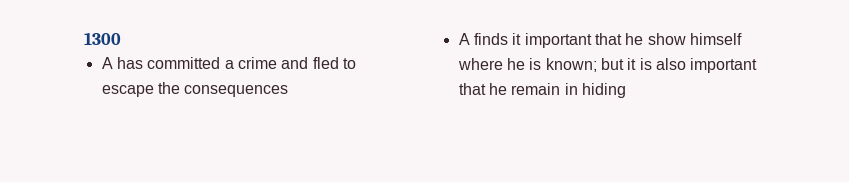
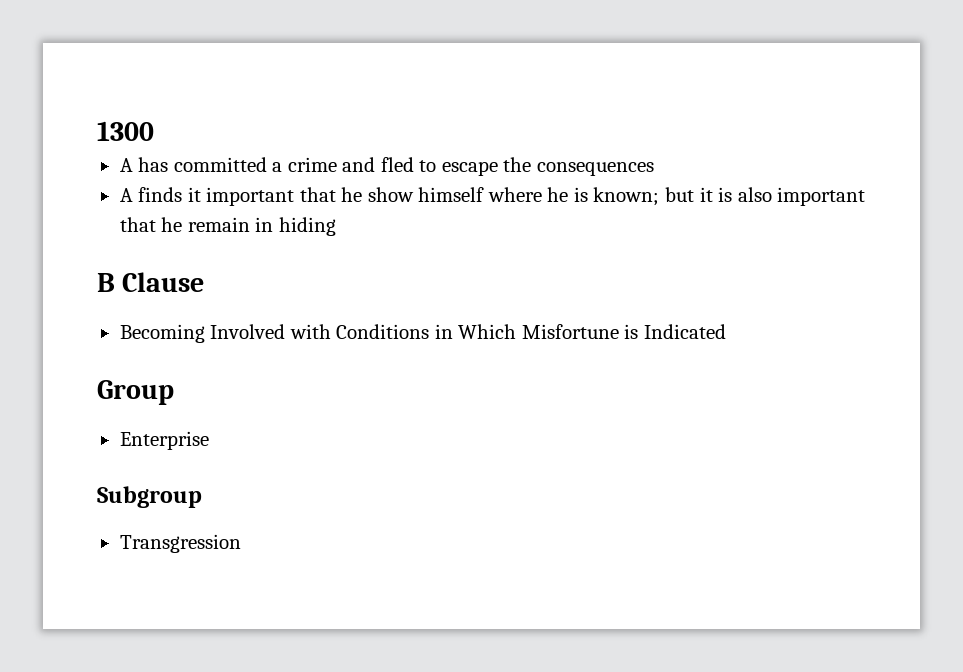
+ B Clause
+ Becoming Involved with Conditions in Which Misfortune is Indicated
+ Group
+ Enterprise
+ Subgroup
+ Transgression

